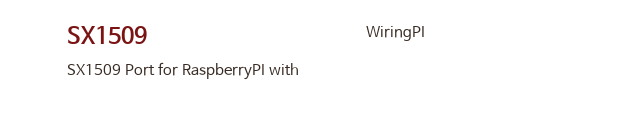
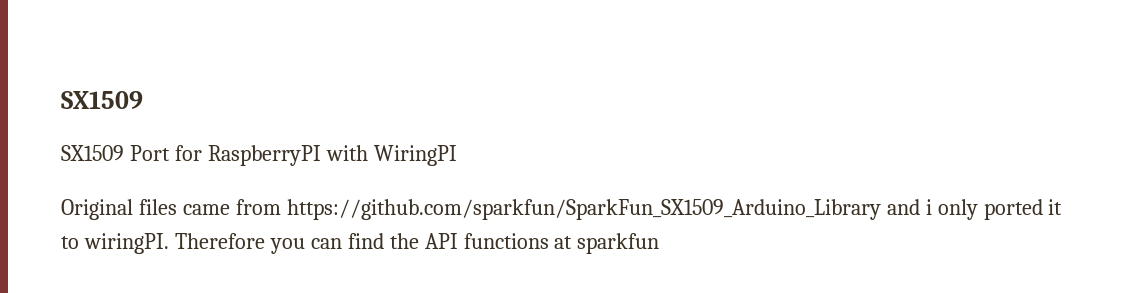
+ Original files came from https://github.com/sparkfun/SparkFun_SX1509_Arduino_Library and i only ported it to wiringPI. Therefore you can find the API functions at sparkfun

